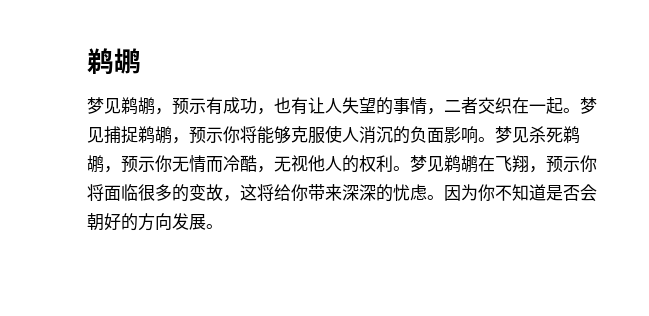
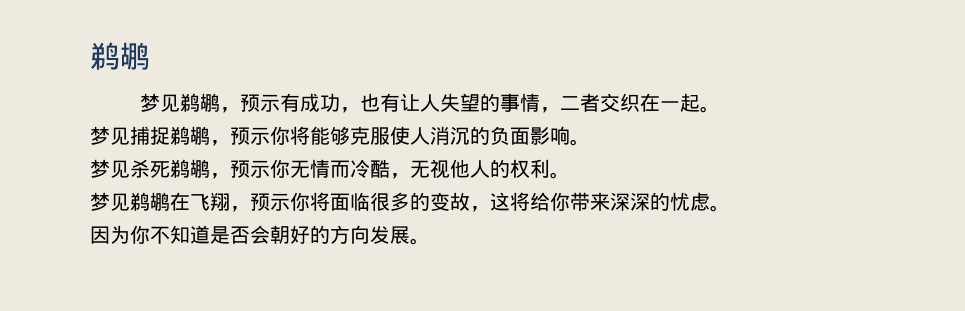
- 梦见鹈鹕，预示有成功，也有让人失望的事情，二者交织在一起。梦见捕捉鹈鹕，预示你将能够克服使人消沉的负面影响。梦见杀死鹈鹕，预示你无情而冷酷，无视他人的权利。梦见鹈鹕在飞翔，预示你将面临很多的变故，这将给你带来深深的忧虑。因为你不知道是否会朝好的方向发展。
+ 梦见鹈鹕，预示有成功，也有让人失望的事情，二者交织在一起。
+ 梦见捕捉鹈鹕，预示你将能够克服使人消沉的负面影响。
+ 梦见杀死鹈鹕，预示你无情而冷酷，无视他人的权利。
+ 梦见鹈鹕在飞翔，预示你将面临很多的变故，这将给你带来深深的忧虑。
+ 因为你不知道是否会朝好的方向发展。

